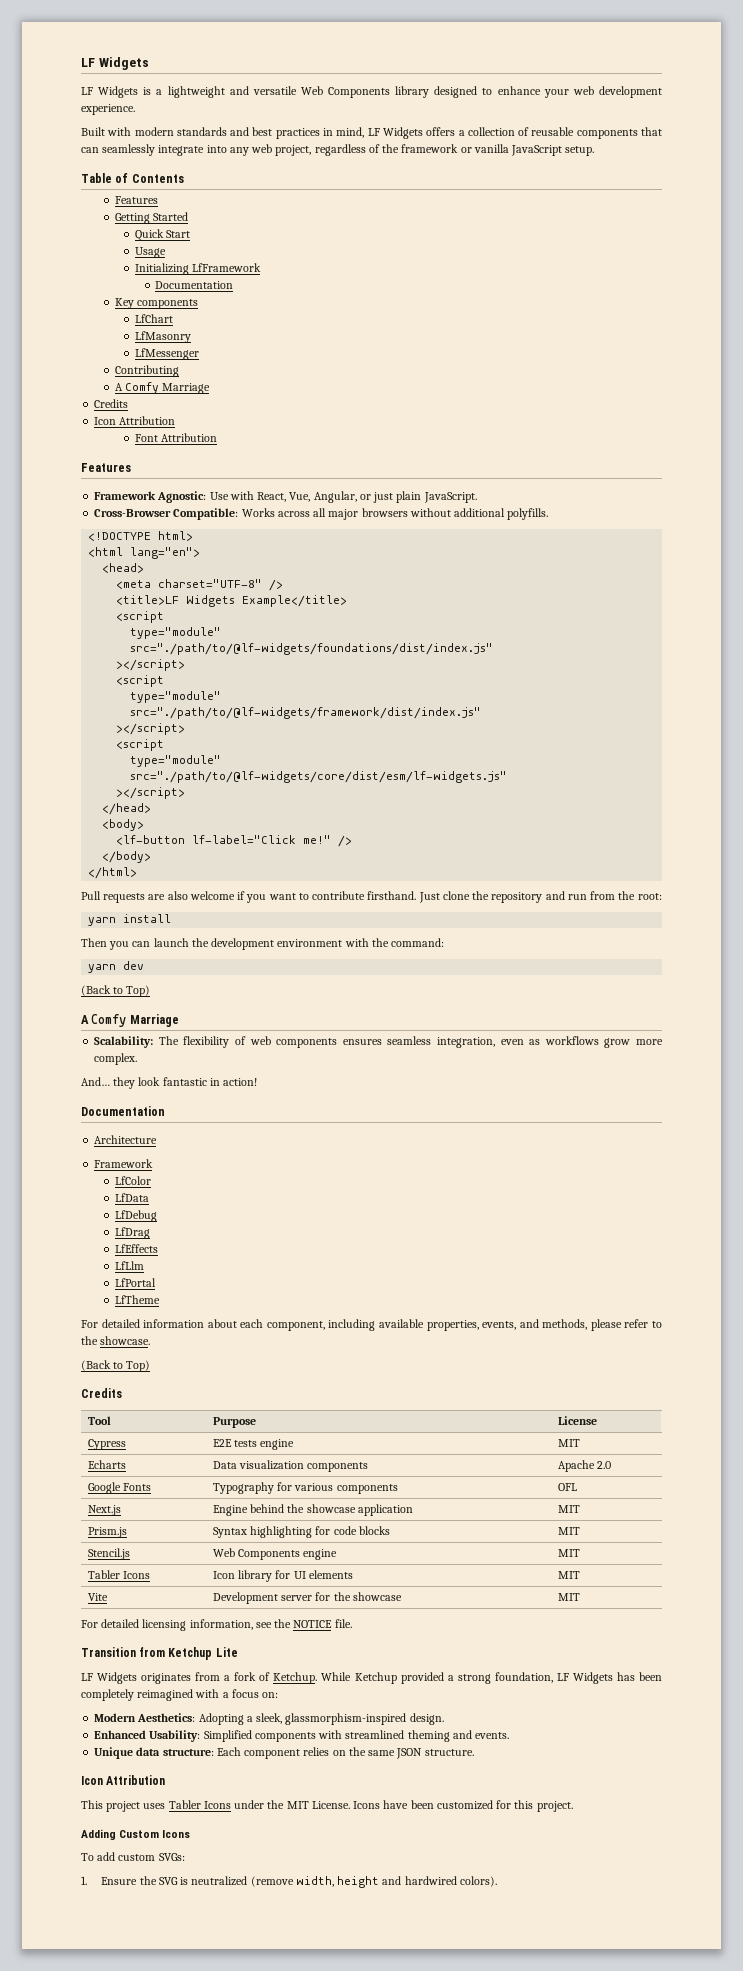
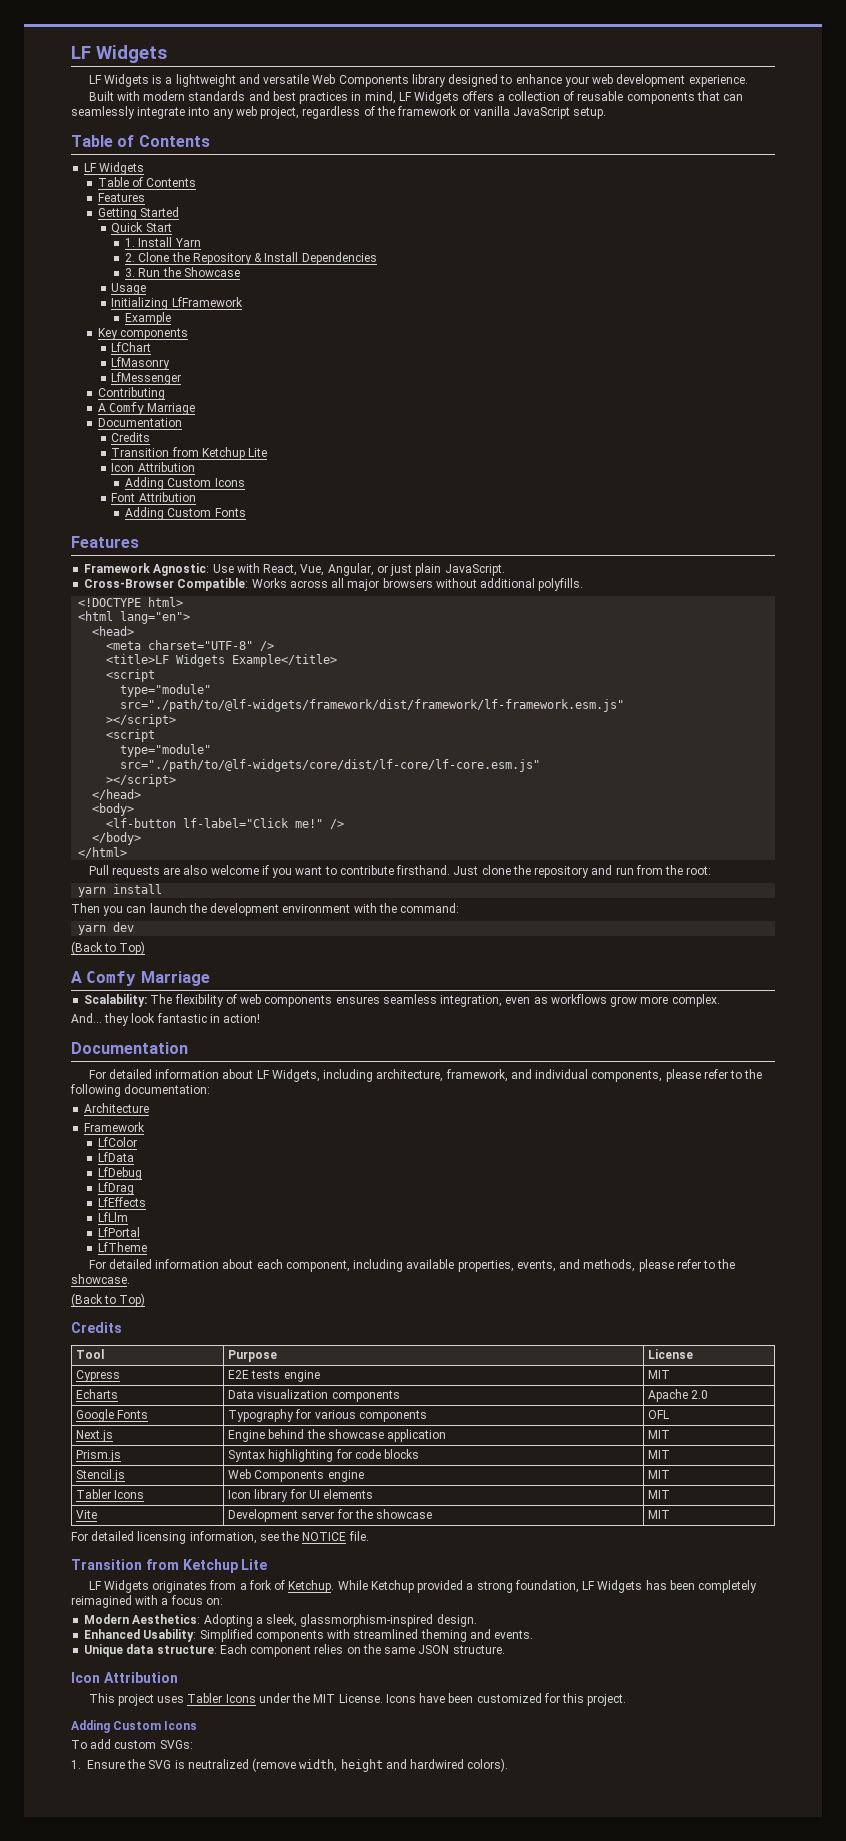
  Built with modern standards and best practices in mind, LF Widgets offers a collection of reusable components that can seamlessly integrate into any web project, regardless of the framework or vanilla JavaScript setup.
+ Table of Contents
+ LF Widgets
+ 1. Install Yarn
+ 2. Clone the Repository & Install Dependencies
+ 3. Run the Showcase
  Initializing LfFramework
- Documentation
+ Example
  Contributing
  A Comfy Marriage
+ Documentation
  Credits
+ Transition from Ketchup Lite
  Icon Attribution
+ Adding Custom Icons
+ Adding Custom Fonts
- src="./path/to/@lf-widgets/foundations/dist/index.js"
+ src="./path/to/@lf-widgets/framework/dist/framework/lf-framework.esm.js"
  ></script>
  <script
  type="module"
- src="./path/to/@lf-widgets/framework/dist/index.js"
- ></script>
- <script
- type="module"
- src="./path/to/@lf-widgets/core/dist/esm/lf-widgets.js"
+ src="./path/to/@lf-widgets/core/dist/lf-core/lf-core.esm.js"
+ For detailed information about LF Widgets, including architecture, framework, and individual components, please refer to the following documentation:

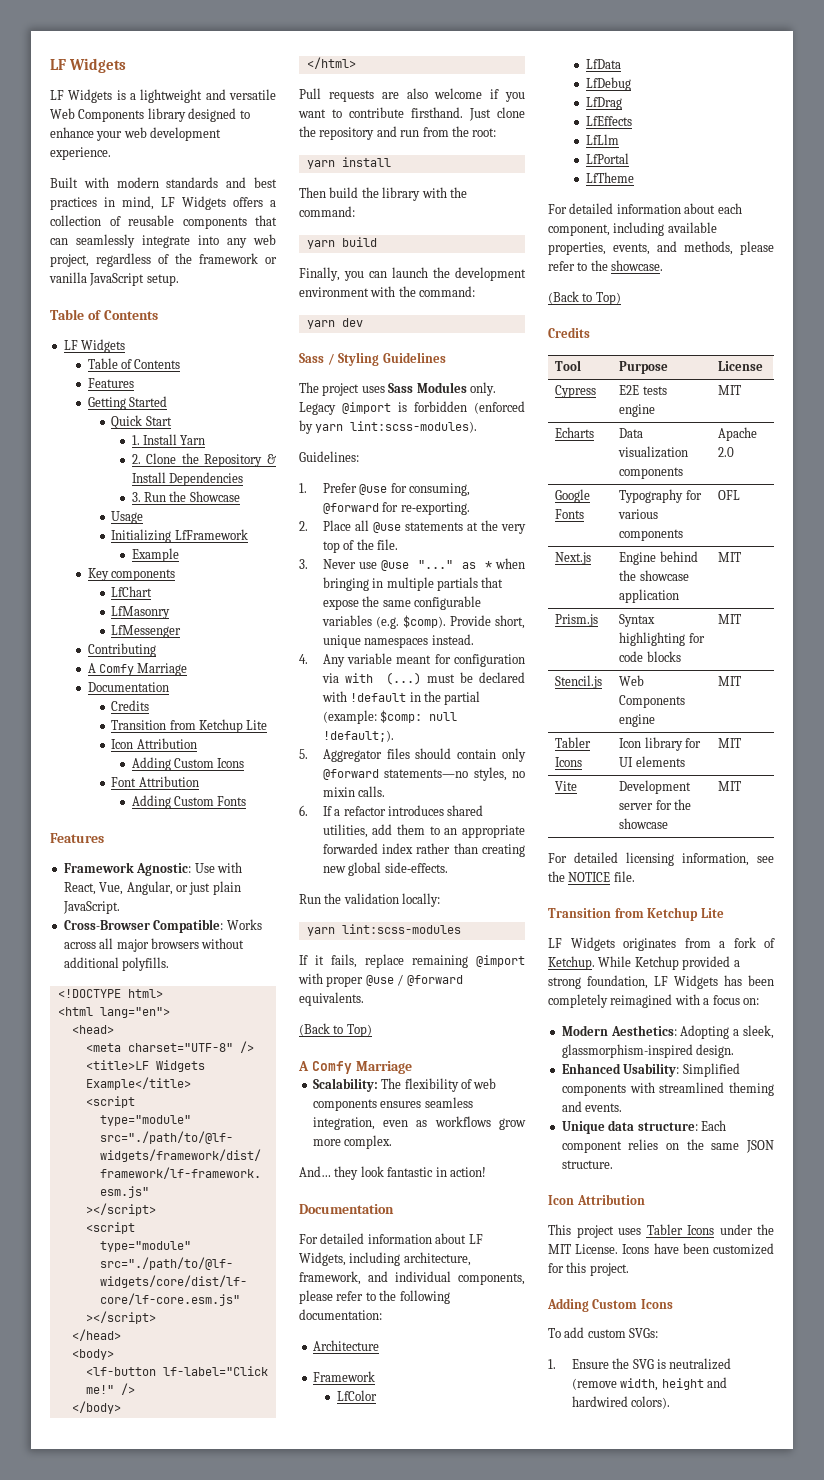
- Then you can launch the development environment with the command:
+ Then build the library with the command:
+ yarn build
+ Finally, you can launch the development environment with the command:
+ Sass / Styling Guidelines
+ The project uses Sass Modules only. Legacy @import is forbidden (enforced by yarn lint:scss-modules).
+ Guidelines:
+ 1. Prefer @use for consuming, @forward for re‑exporting.
+ 2. Place all @use statements at the very top of the file.
+ 3. Never use @use "..." as * when bringing in multiple partials that expose the same configurable variables (e.g. $comp). Provide short, unique namespaces instead.
+ 4. Any variable meant for configuration via with (...) must be declared with !default in the partial (example: $comp: null !default;).
+ 5. Aggregator files should contain only @forward statements—no styles, no mixin calls.
+ 6. If a refactor introduces shared utilities, add them to an appropriate forwarded index rather than creating new global side‑effects.
+ Run the validation locally:
+ yarn lint:scss-modules
+ If it fails, replace remaining @import with proper @use / @forward equivalents.

